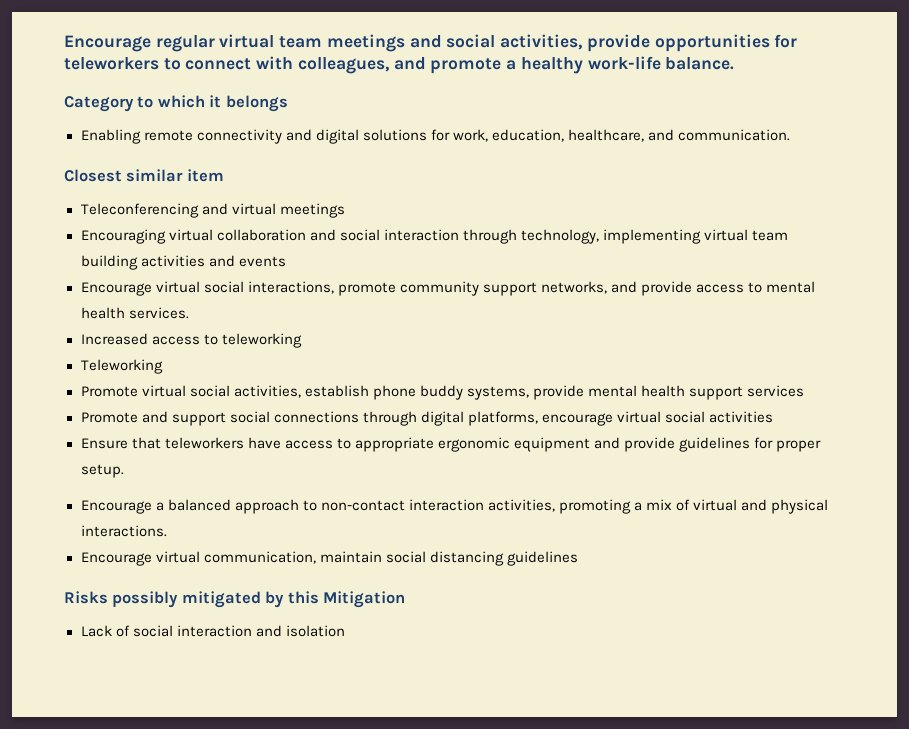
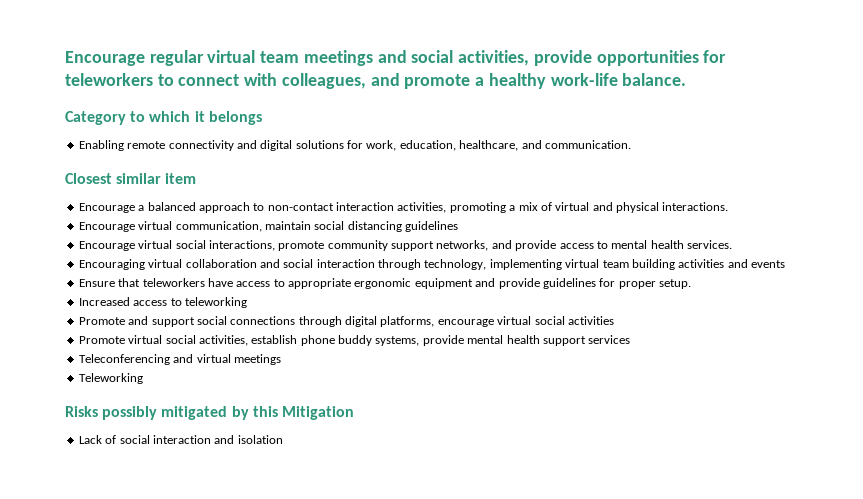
- Teleconferencing and virtual meetings
- Encouraging virtual collaboration and social interaction through technology, implementing virtual team building activities and events
- Encourage virtual social interactions, promote community support networks, and provide access to mental health services.
- Increased access to teleworking
- Teleworking
- Promote virtual social activities, establish phone buddy systems, provide mental health support services
- Promote and support social connections through digital platforms, encourage virtual social activities
- Ensure that teleworkers have access to appropriate ergonomic equipment and provide guidelines for proper setup.
+ Encourage virtual social interactions, promote community support networks, and provide access to mental health services.
+ Encouraging virtual collaboration and social interaction through technology, implementing virtual team building activities and events
+ Ensure that teleworkers have access to appropriate ergonomic equipment and provide guidelines for proper setup.
+ Increased access to teleworking
+ Promote and support social connections through digital platforms, encourage virtual social activities
+ Promote virtual social activities, establish phone buddy systems, provide mental health support services
+ Teleconferencing and virtual meetings
+ Teleworking

